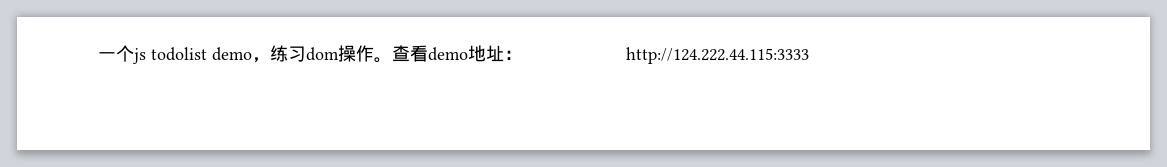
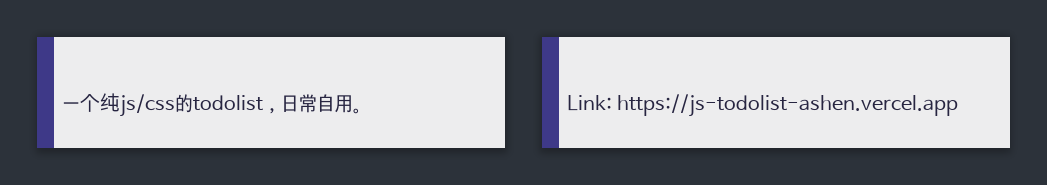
- 一个js todolist demo，练习dom操作。查看demo地址：http://124.222.44.115:3333
+ 一个纯js/css的todolist，日常自用。
+ Link: https://js-todolist-ashen.vercel.app

